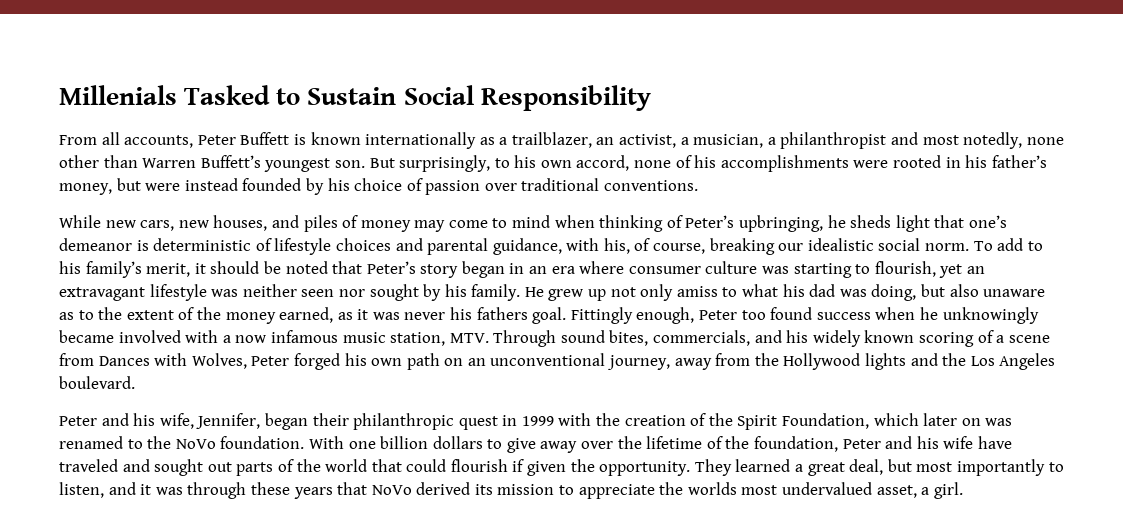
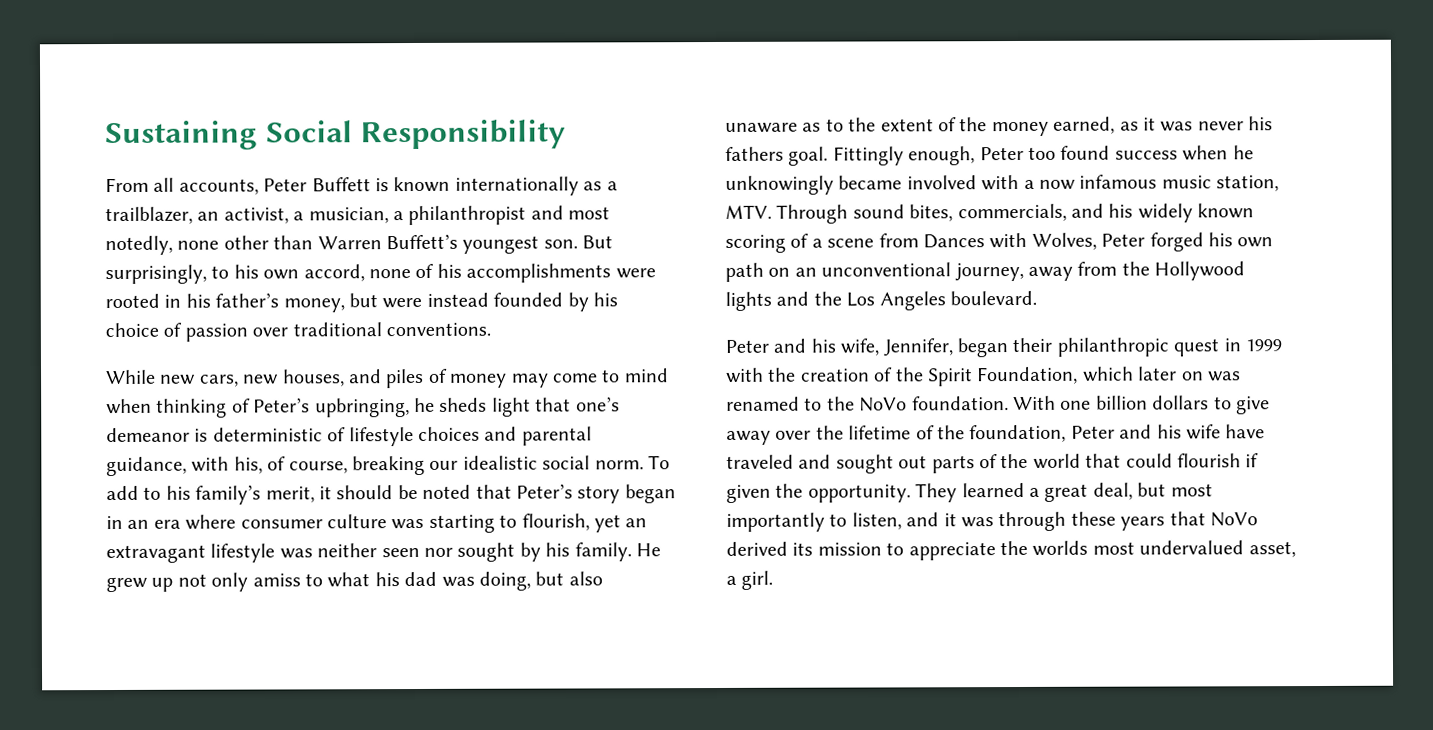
- Millenials Tasked to Sustain Social Responsibility
+ Sustaining Social Responsibility

